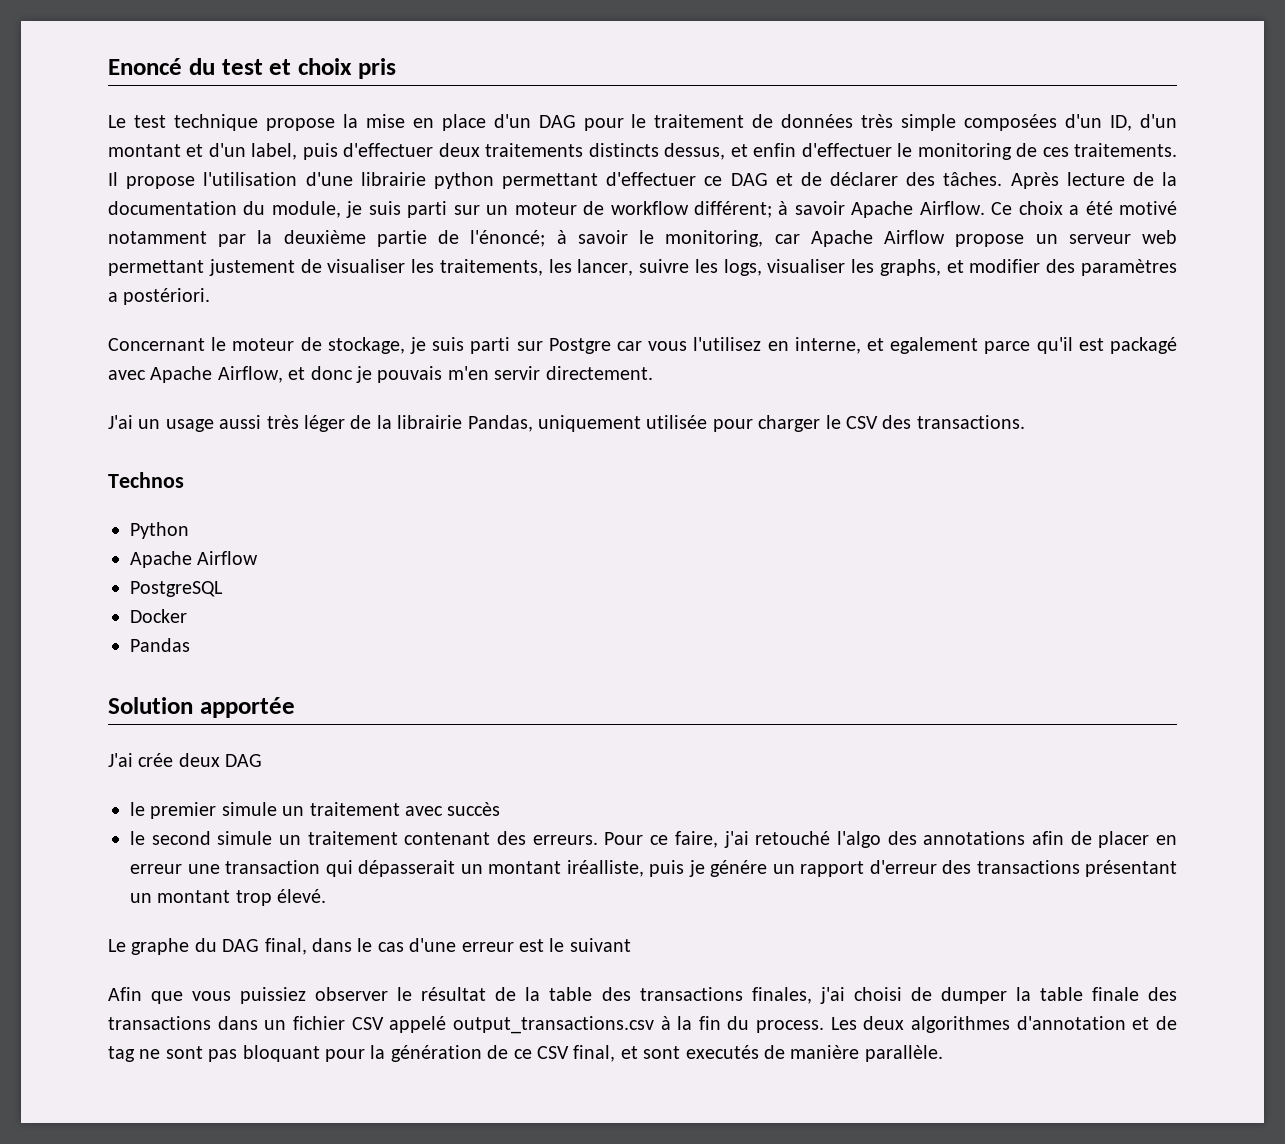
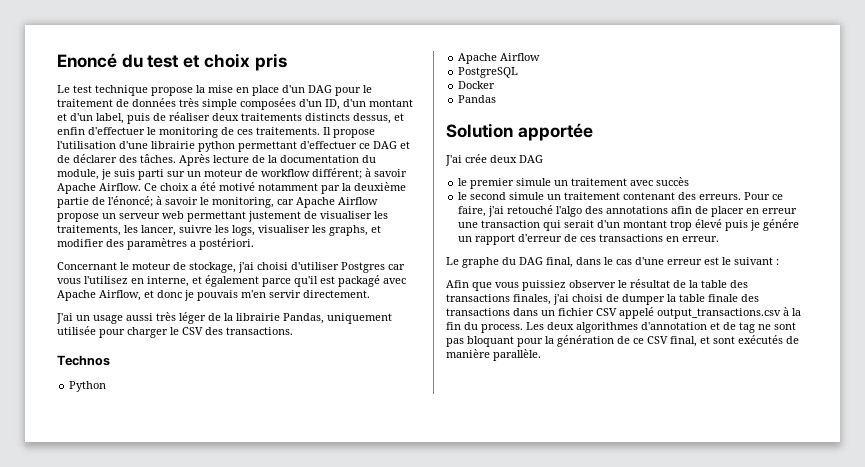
- Le test technique propose la mise en place d'un DAG pour le traitement de données très simple composées d'un ID, d'un montant et d'un label, puis d'effectuer deux traitements distincts dessus, et enfin d'effectuer le monitoring de ces traitements.
+ Le test technique propose la mise en place d'un DAG pour le traitement de données très simple composées d'un ID, d'un montant et d'un label, puis de réaliser deux traitements distincts dessus, et enfin d'effectuer le monitoring de ces traitements.
- Concernant le moteur de stockage, je suis parti sur Postgre car vous l'utilisez en interne, et egalement parce qu'il est packagé avec Apache Airflow, et donc je pouvais m'en servir directement.
+ Concernant le moteur de stockage, j'ai choisi d'utiliser Postgres car vous l'utilisez en interne, et également parce qu'il est packagé avec Apache Airflow, et donc je pouvais m'en servir directement.
- Pour ce faire, j'ai retouché l'algo des annotations afin de placer en erreur une transaction qui dépasserait un montant iréalliste, puis je génére un rapport d'erreur des transactions présentant un montant trop élevé.
+ Pour ce faire, j'ai retouché l'algo des annotations afin de placer en erreur une transaction qui serait d'un montant trop élevé puis je génére un rapport d'erreur de ces transactions en erreur.
- Le graphe du DAG final, dans le cas d'une erreur est le suivant
+ Le graphe du DAG final, dans le cas d'une erreur est le suivant :
- Les deux algorithmes d'annotation et de tag ne sont pas bloquant pour la génération de ce CSV final, et sont executés de manière parallèle.
+ Les deux algorithmes d'annotation et de tag ne sont pas bloquant pour la génération de ce CSV final, et sont exécutés de manière parallèle.

